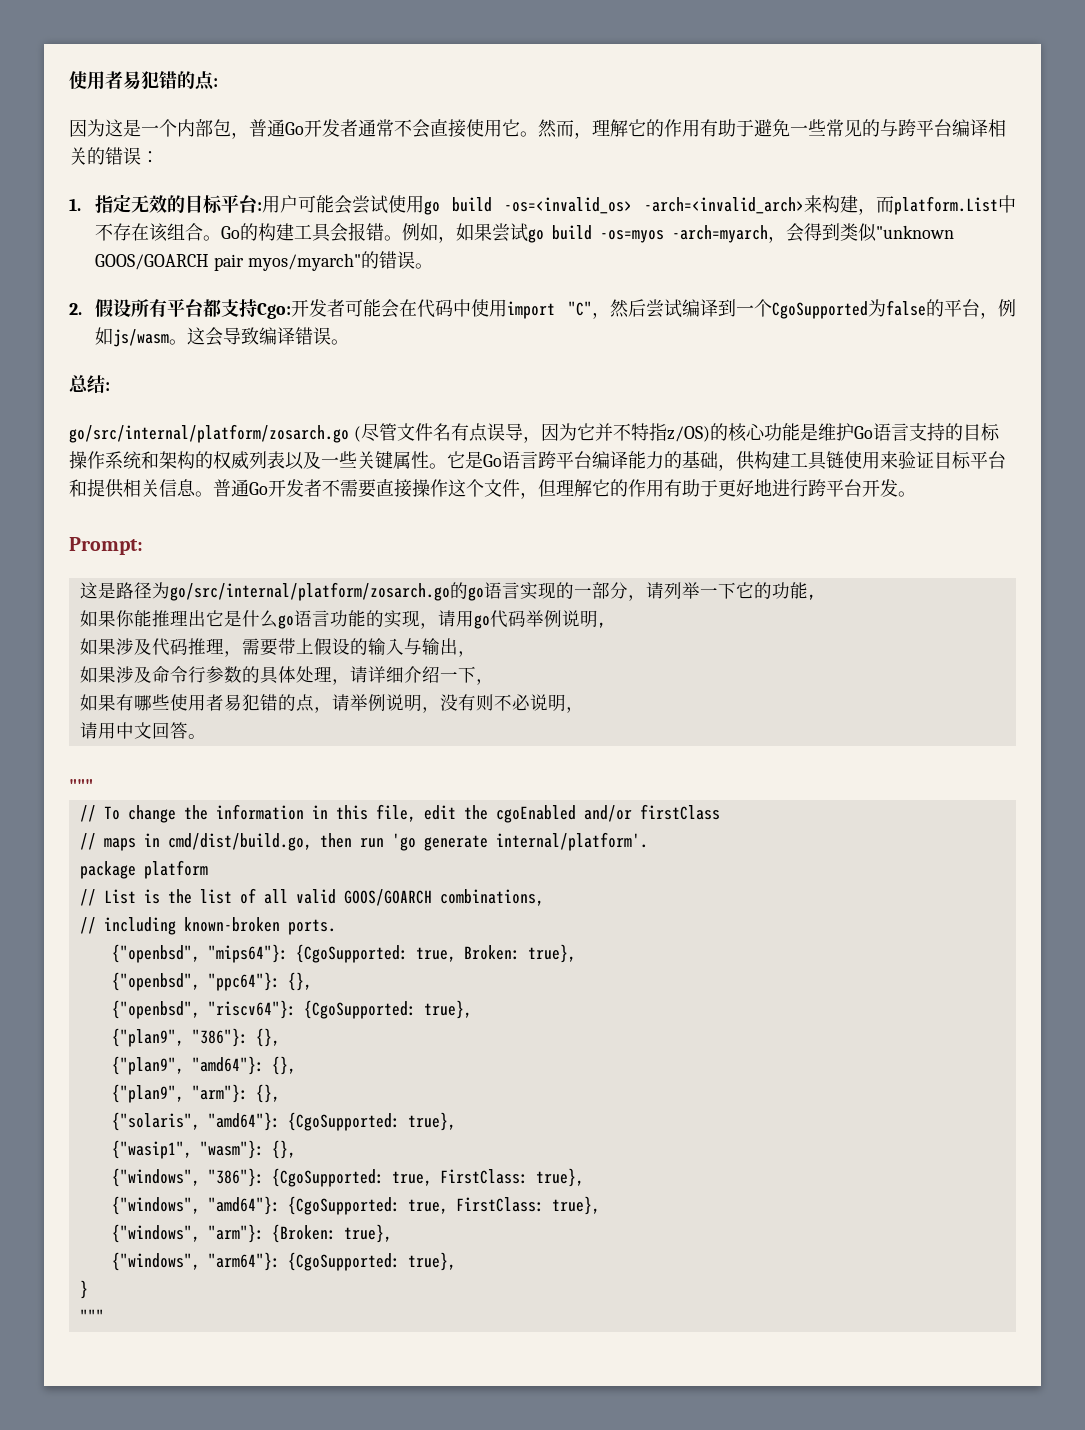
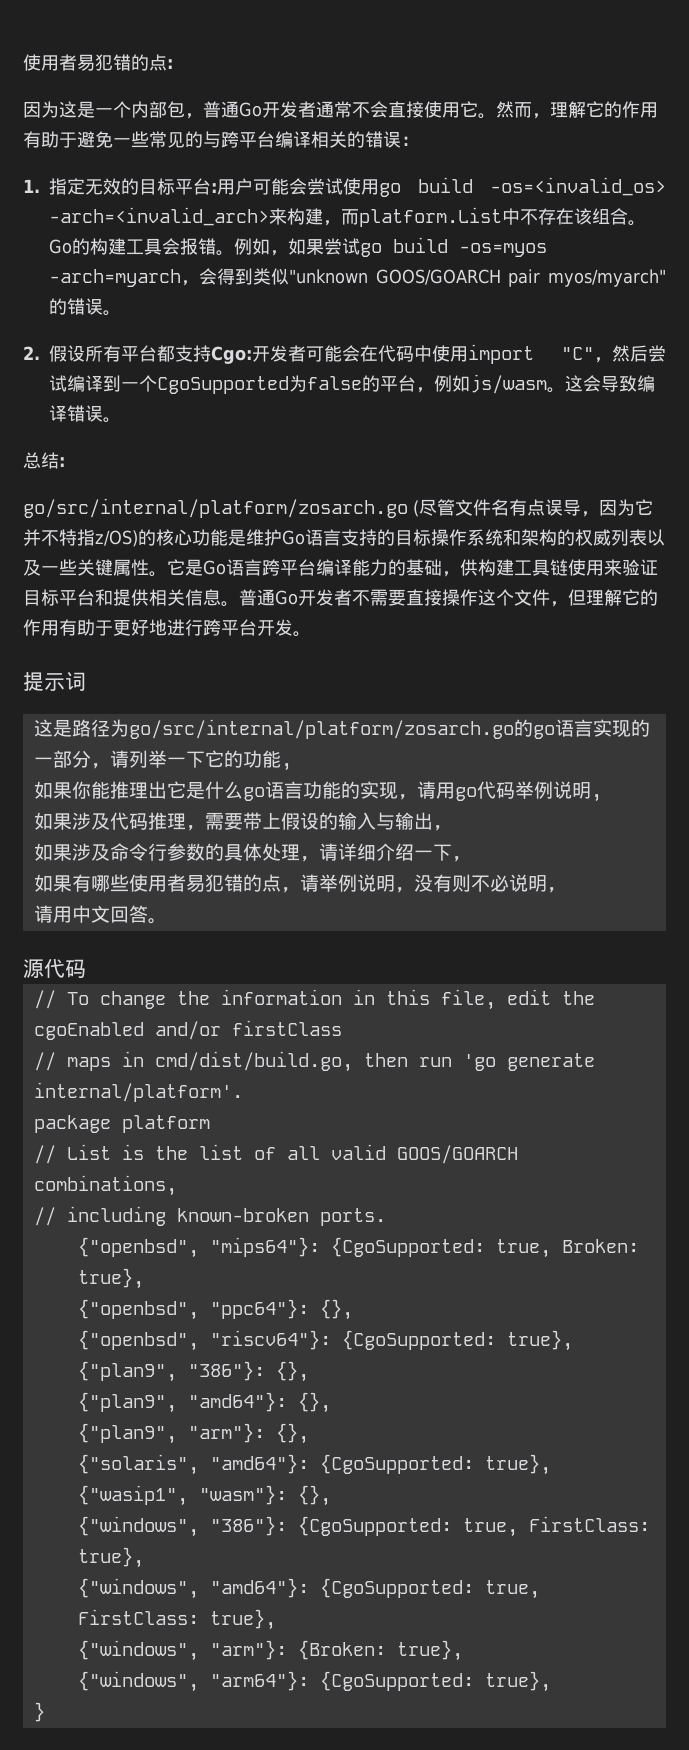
- Prompt:
+ 提示词
  请用中文回答。
- """
+ 源代码
  }
- """

